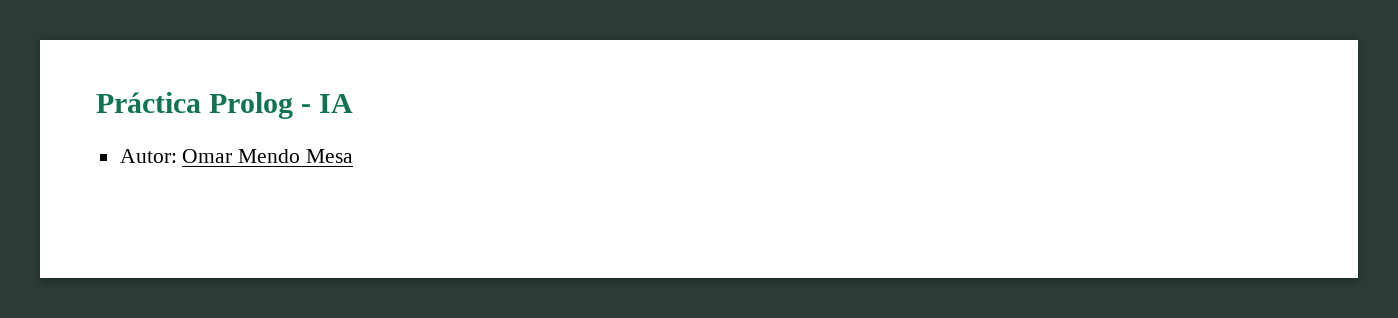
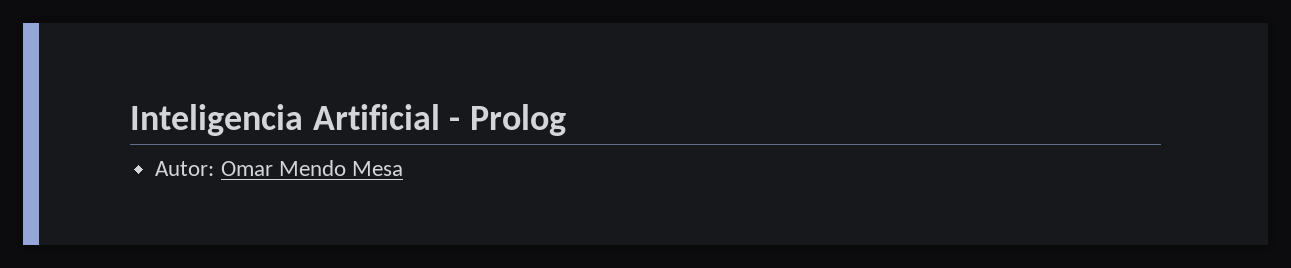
- Práctica Prolog - IA
+ Inteligencia Artificial - Prolog

